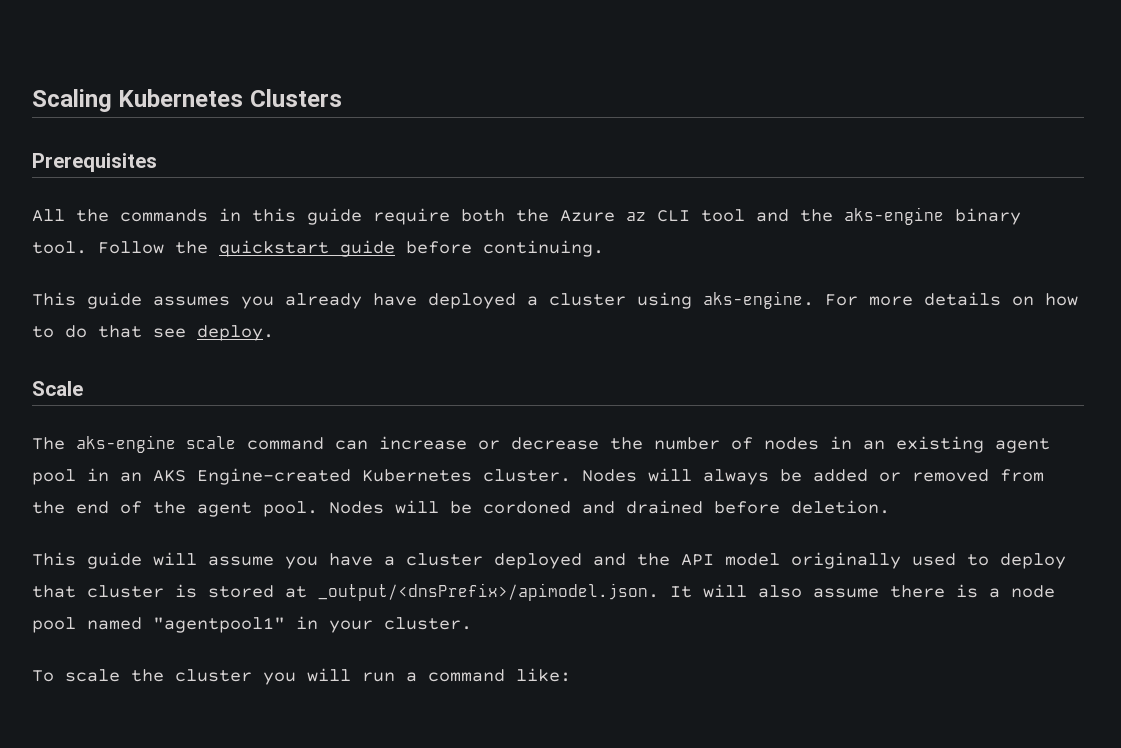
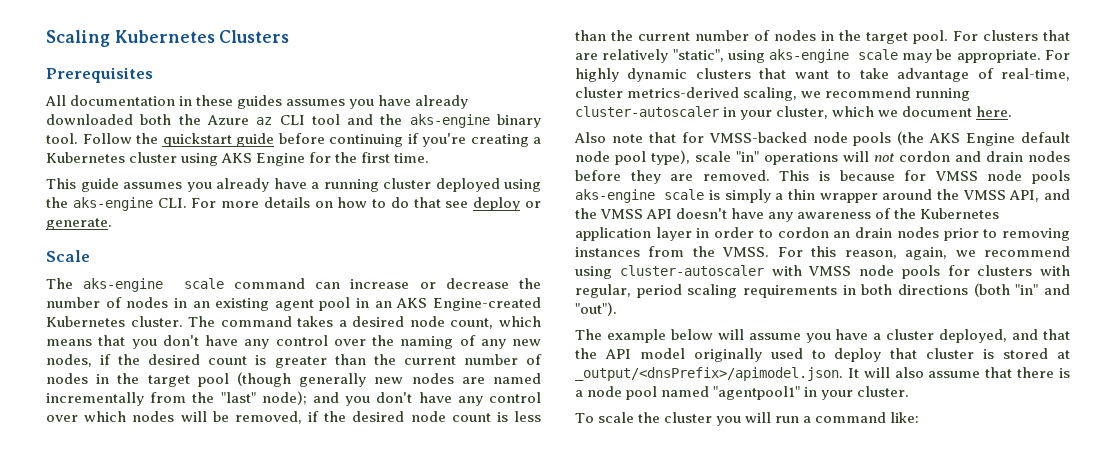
- All the commands in this guide require both the Azure az CLI tool and the aks-engine binary tool.
+ All documentation in these guides assumes you have already downloaded both the Azure az CLI tool and the aks-engine binary tool.
- Follow the quickstart guide before continuing.
+ Follow the quickstart guide before continuing if you're creating a Kubernetes cluster using AKS Engine for the first time.
- This guide assumes you already have deployed a cluster using aks-engine. For more details on how to do that see deploy.
+ This guide assumes you already have a running cluster deployed using the aks-engine CLI. For more details on how to do that see deploy or generate.
- Nodes will always be added or removed from the end of the agent pool. Nodes will be cordoned and drained before deletion.
- This guide will assume you have a cluster deployed and the API model originally used to deploy that cluster is stored at _output/<dnsPrefix>/apimodel.json. It will also assume there is a node pool named "agentpool1" in your cluster.
+ The command takes a desired node count, which means that you don't have any control over the naming of any new nodes, if the desired count is greater than the current number of nodes in the target pool (though generally new nodes are named incrementally from the "last" node); and you don't have any control over which nodes will be removed, if the desired node count is less than the current number of nodes in the target pool. For clusters that are relatively "static", using aks-engine scale may be appropriate. For highly dynamic clusters that want to take advantage of real-time, cluster metrics-derived scaling, we recommend running cluster-autoscaler in your cluster, which we document here.
+ Also note that for VMSS-backed node pools (the AKS Engine default node pool type), scale "in" operations will not cordon and drain nodes before they are removed. This is because for VMSS node pools aks-engine scale is simply a thin wrapper around the VMSS API, and the VMSS API doesn't have any awareness of the Kubernetes application layer in order to cordon an drain nodes prior to removing instances from the VMSS. For this reason, again, we recommend using cluster-autoscaler with VMSS node pools for clusters with regular, period scaling requirements in both directions (both "in" and "out").
+ The example below will assume you have a cluster deployed, and that the API model originally used to deploy that cluster is stored at _output/<dnsPrefix>/apimodel.json. It will also assume that there is a node pool named "agentpool1" in your cluster.

